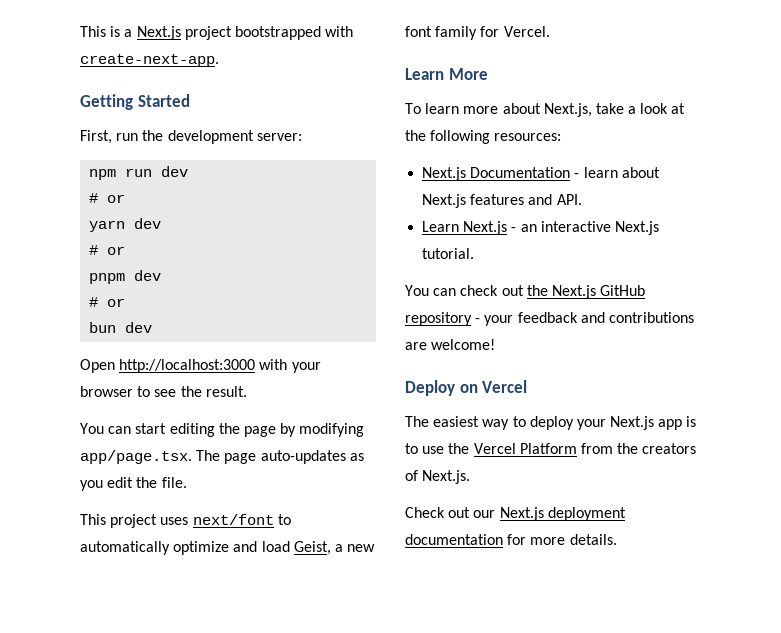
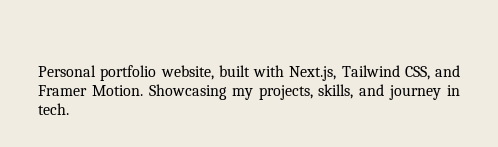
- This is a Next.js project bootstrapped with create-next-app.
- Getting Started
- First, run the development server:
- npm run dev
- # or
- yarn dev
- # or
- pnpm dev
- # or
- bun dev
- Open http://localhost:3000 with your browser to see the result.
- You can start editing the page by modifying app/page.tsx. The page auto-updates as you edit the file.
- This project uses next/font to automatically optimize and load Geist, a new font family for Vercel.
- Learn More
- To learn more about Next.js, take a look at the following resources:
- Next.js Documentation - learn about Next.js features and API.
- Learn Next.js - an interactive Next.js tutorial.
- You can check out the Next.js GitHub repository - your feedback and contributions are welcome!
- Deploy on Vercel
- The easiest way to deploy your Next.js app is to use the Vercel Platform from the creators of Next.js.
- Check out our Next.js deployment documentation for more details.
+ Personal portfolio website, built with Next.js, Tailwind CSS, and Framer Motion. Showcasing my projects, skills, and journey in tech.

